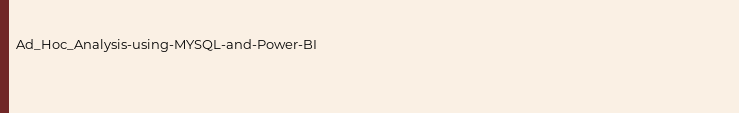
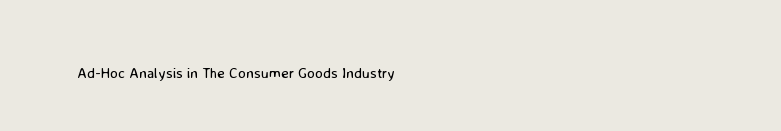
- Ad_Hoc_Analysis-using-MYSQL-and-Power-BI
+ Ad-Hoc Analysis in The Consumer Goods Industry

